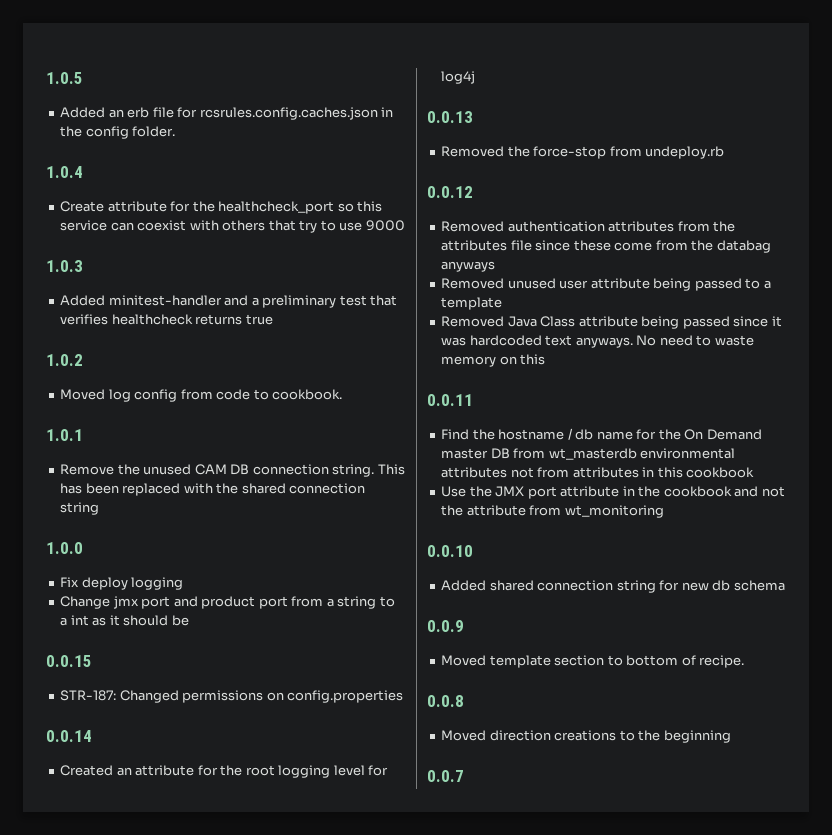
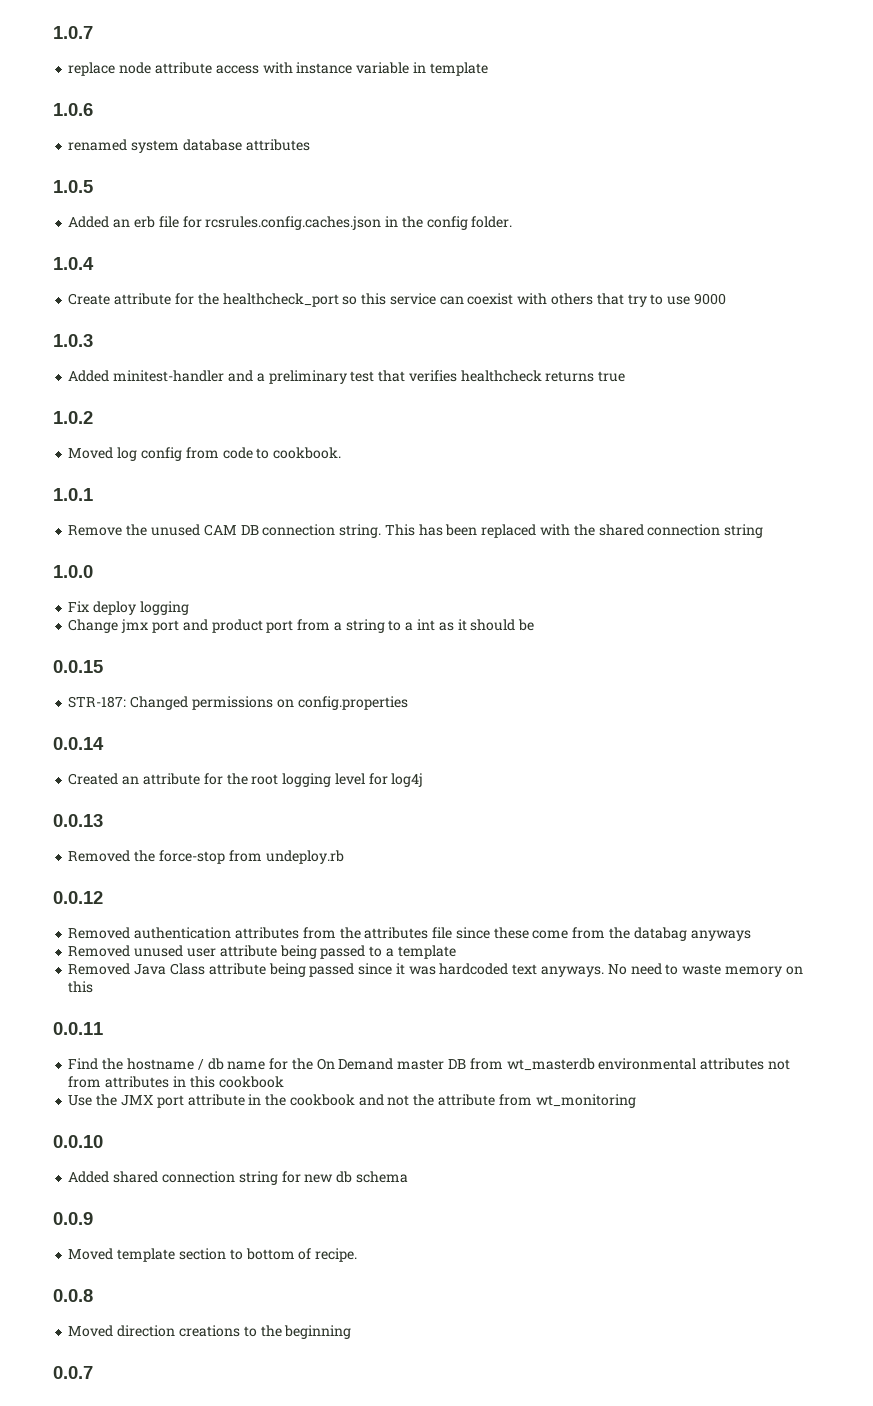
+ 1.0.7
+ replace node attribute access with instance variable in template
+ 1.0.6
+ renamed system database attributes

